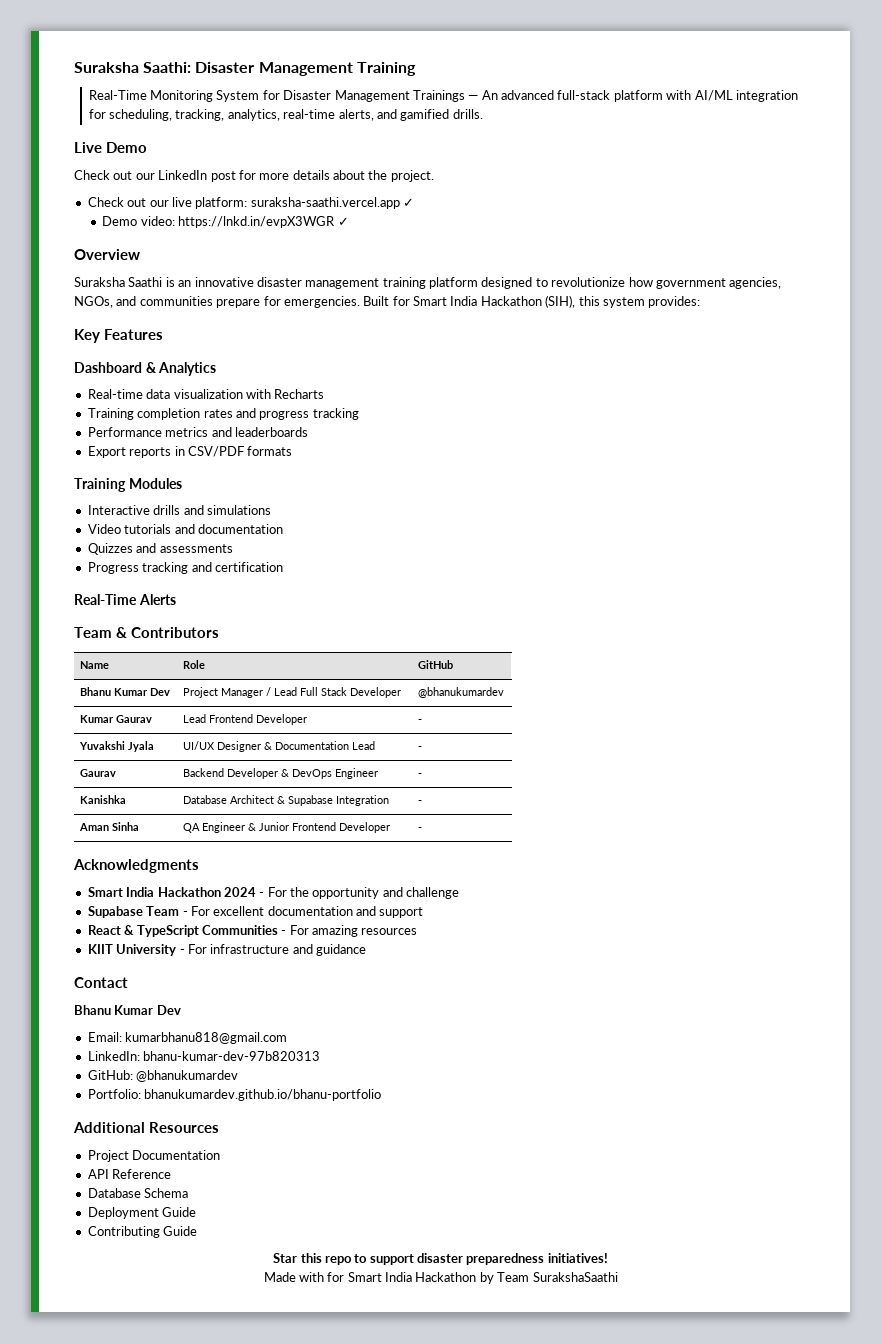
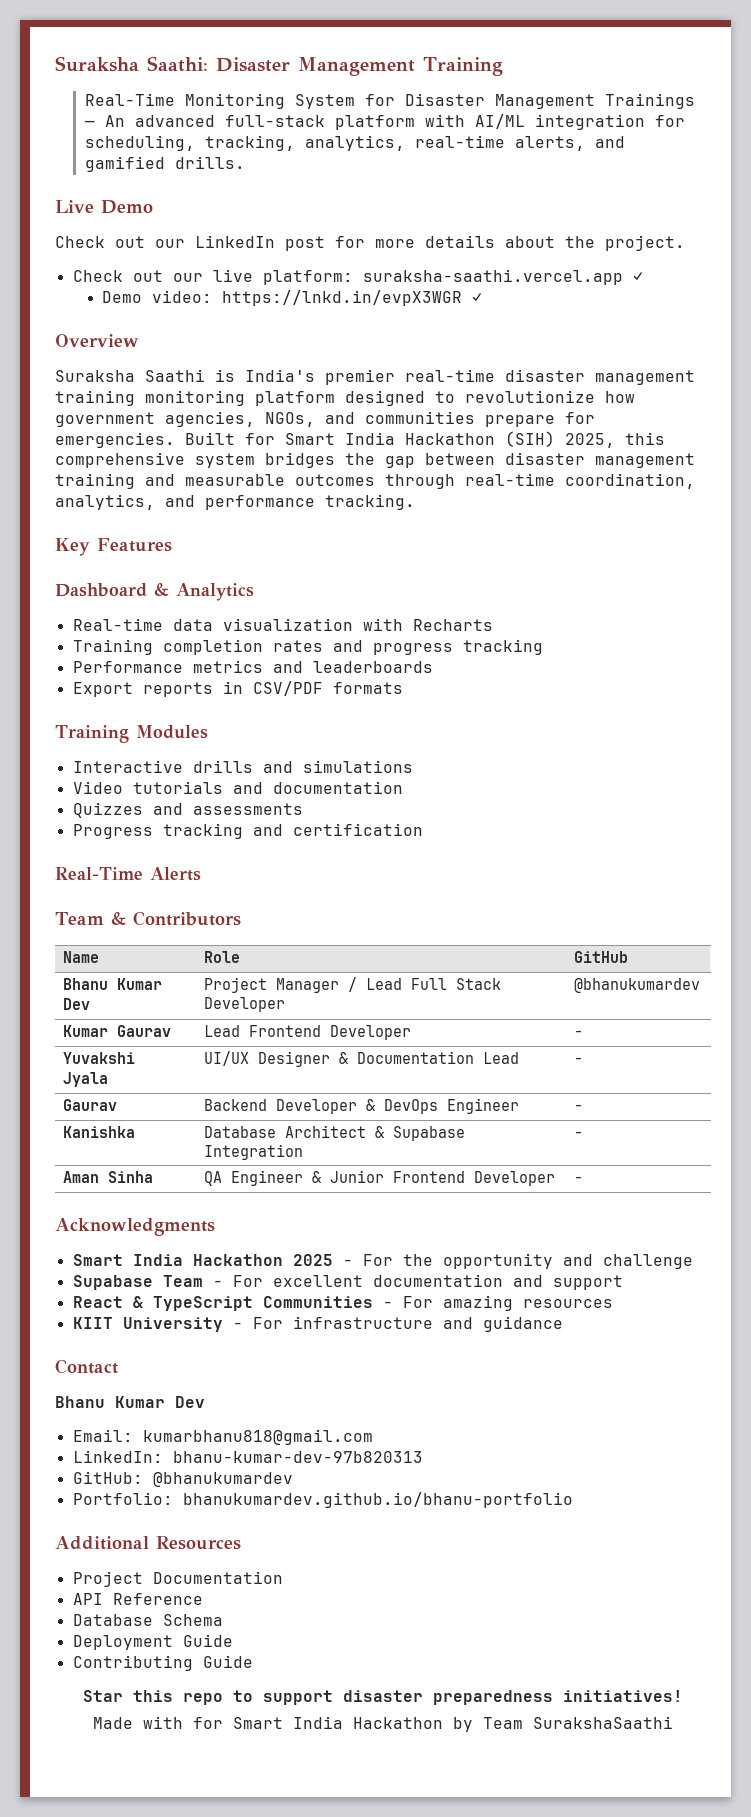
- Suraksha Saathi is an innovative disaster management training platform designed to revolutionize how government agencies, NGOs, and communities prepare for emergencies.
+ Suraksha Saathi is India's premier real-time disaster management training monitoring platform designed to revolutionize how government agencies, NGOs, and communities prepare for emergencies.
- Built for Smart India Hackathon (SIH), this system provides:
+ Built for Smart India Hackathon (SIH) 2025, this comprehensive system bridges the gap between disaster management training and measurable outcomes through real-time coordination, analytics, and performance tracking.
- Smart India Hackathon 2024 - For the opportunity and challenge
+ Smart India Hackathon 2025 - For the opportunity and challenge

